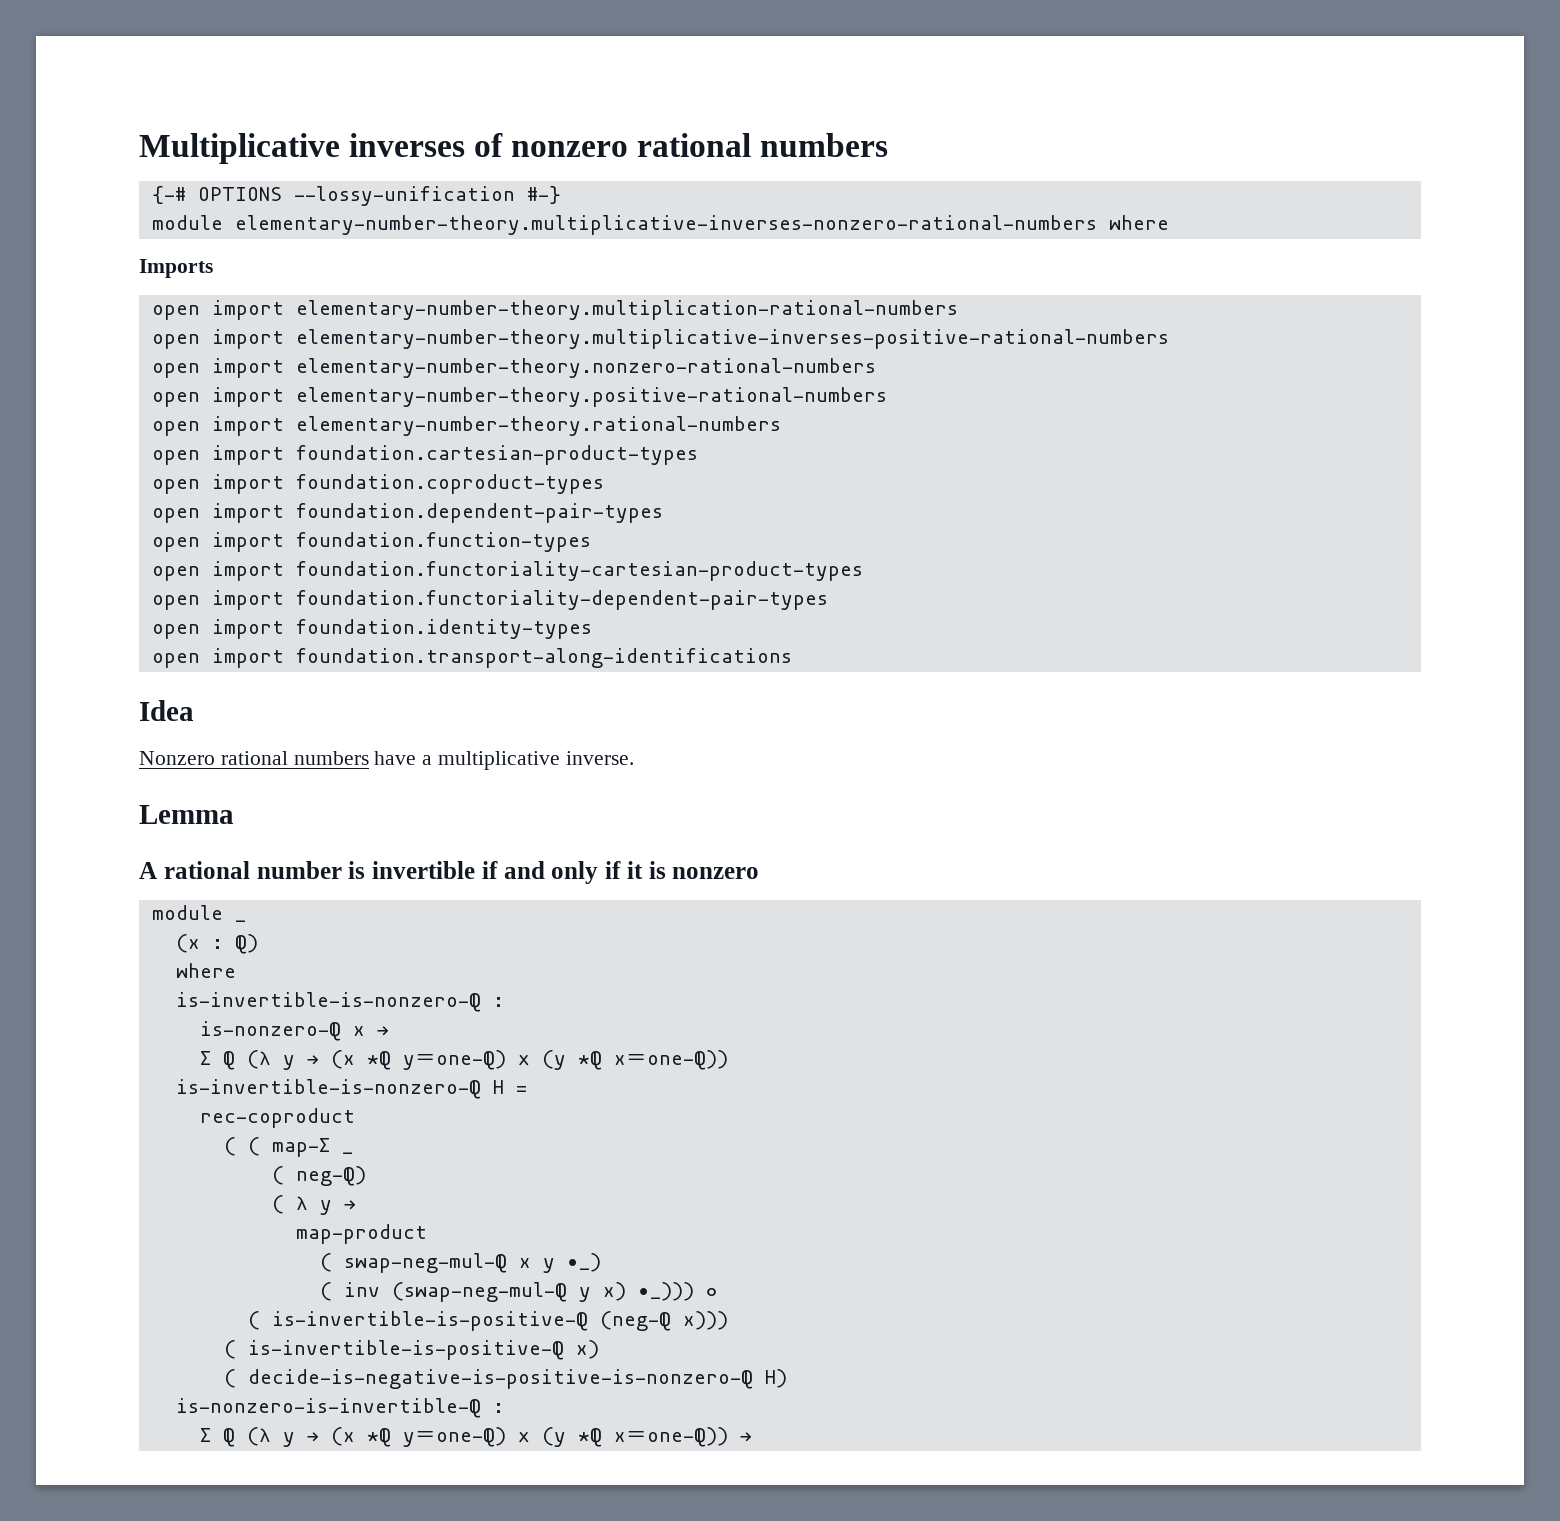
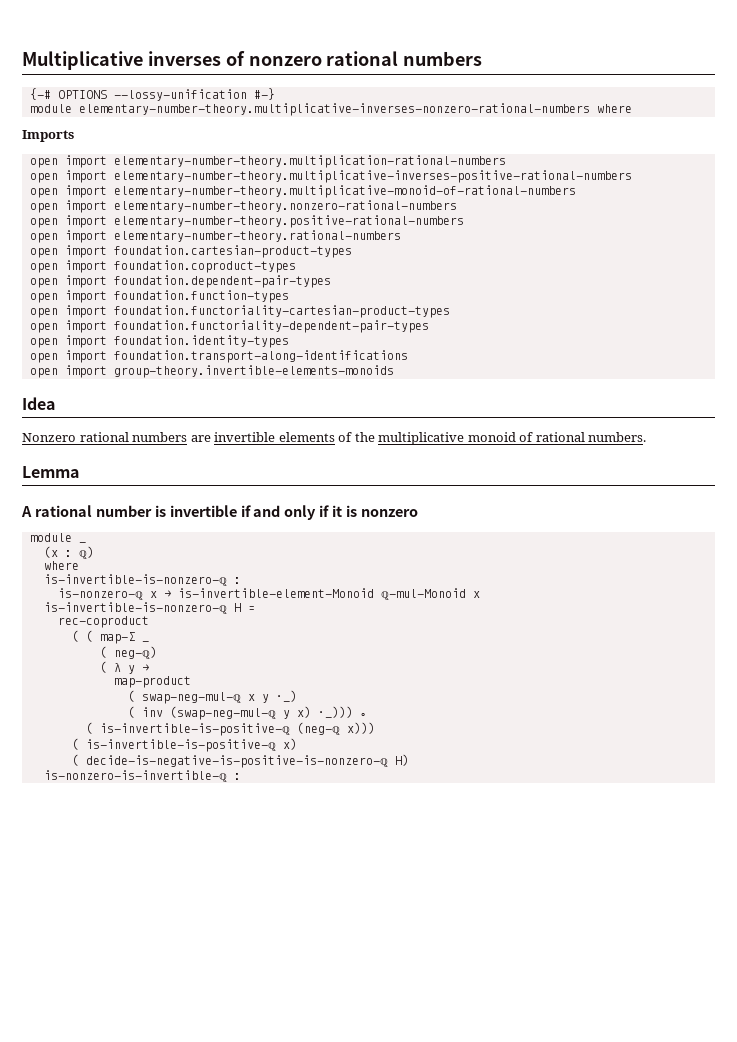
+ open import elementary-number-theory.multiplicative-monoid-of-rational-numbers
+ open import group-theory.invertible-elements-monoids
- Nonzero rational numbers have a multiplicative inverse.
+ Nonzero rational numbers are invertible elements of the multiplicative monoid of rational numbers.
- is-nonzero-ℚ x →
- Σ ℚ (λ y → (x *ℚ y＝one-ℚ) × (y *ℚ x＝one-ℚ))
+ is-nonzero-ℚ x → is-invertible-element-Monoid ℚ-mul-Monoid x
- Σ ℚ (λ y → (x *ℚ y＝one-ℚ) × (y *ℚ x＝one-ℚ)) →

